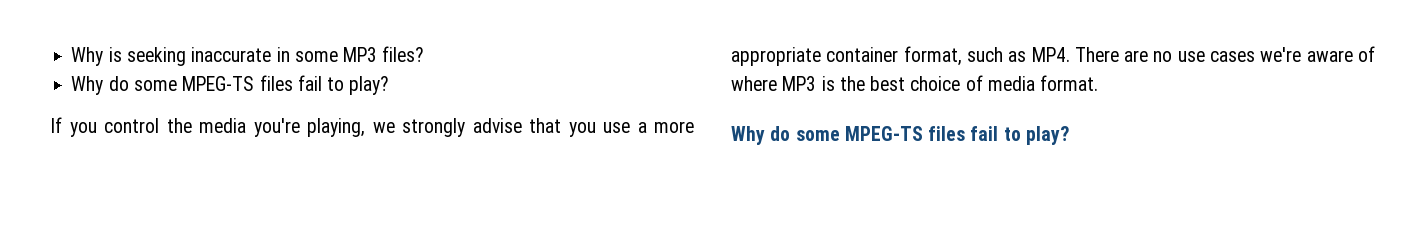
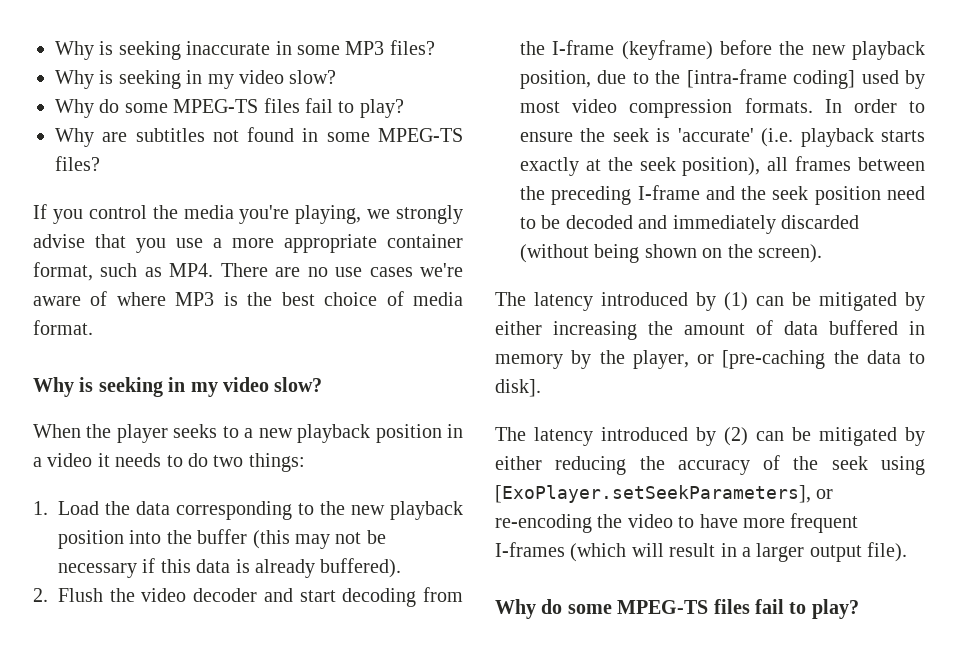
  Why is seeking inaccurate in some MP3 files?
+ Why is seeking in my video slow?
  Why do some MPEG-TS files fail to play?
+ Why are subtitles not found in some MPEG-TS files?
  If you control the media you're playing, we strongly advise that you use a more appropriate container format, such as MP4. There are no use cases we're aware of where MP3 is the best choice of media format.
+ Why is seeking in my video slow?
+ When the player seeks to a new playback position in a video it needs to do two things:
+ 1. Load the data corresponding to the new playback position into the buffer (this may not be necessary if this data is already buffered).
+ 2. Flush the video decoder and start decoding from the I-frame (keyframe) before the new playback position, due to the [intra-frame coding] used by most video compression formats. In order to ensure the seek is 'accurate' (i.e. playback starts exactly at the seek position), all frames between the preceding I-frame and the seek position need to be decoded and immediately discarded (without being shown on the screen).
+ The latency introduced by (1) can be mitigated by either increasing the amount of data buffered in memory by the player, or [pre-caching the data to disk].
+ The latency introduced by (2) can be mitigated by either reducing the accuracy of the seek using [ExoPlayer.setSeekParameters], or re-encoding the video to have more frequent I-frames (which will result in a larger output file).

